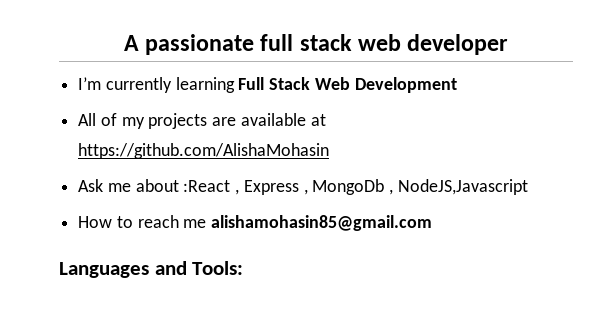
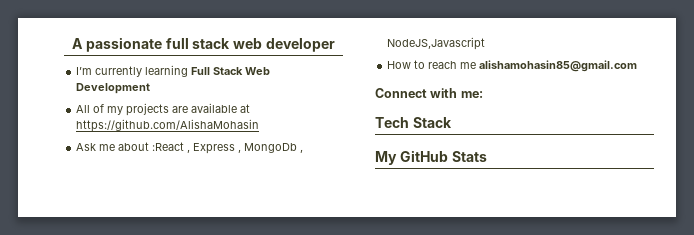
- Languages and Tools:
+ Connect with me:
+ Tech Stack
+ My GitHub Stats

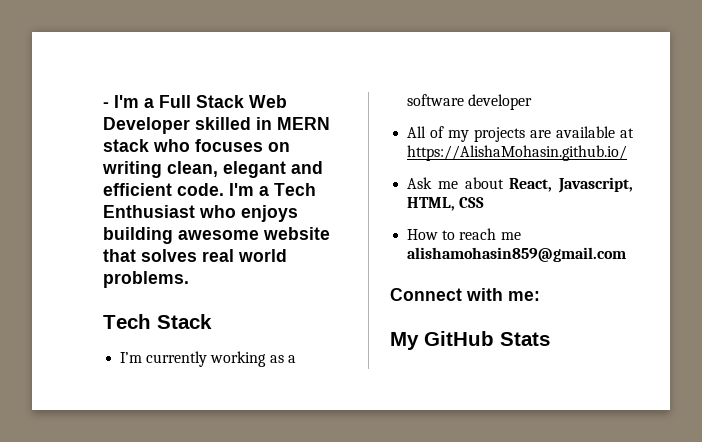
- A passionate full stack web developer
- I’m currently learning Full Stack Web Development
+ - I'm a Full Stack Web Developer skilled in MERN stack who focuses on writing clean, elegant and efficient code. I'm a Tech Enthusiast who enjoys building awesome website that solves real world problems.
+ Tech Stack
+ I’m currently working as a software developer
- All of my projects are available at https://github.com/AlishaMohasin
+ All of my projects are available at https://AlishaMohasin.github.io/
- Ask me about :React , Express , MongoDb , NodeJS,Javascript
+ Ask me about React, Javascript, HTML, CSS
- How to reach me alishamohasin85@gmail.com
+ How to reach me alishamohasin859@gmail.com
- Tech Stack

